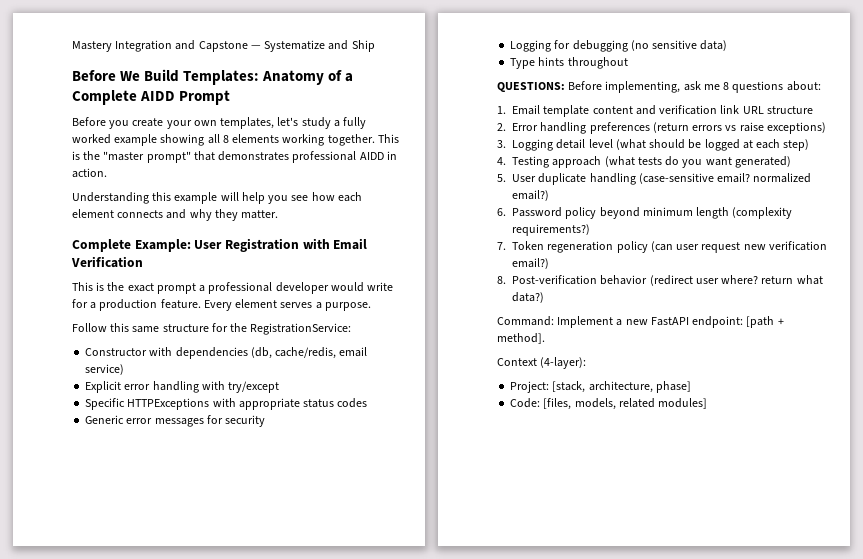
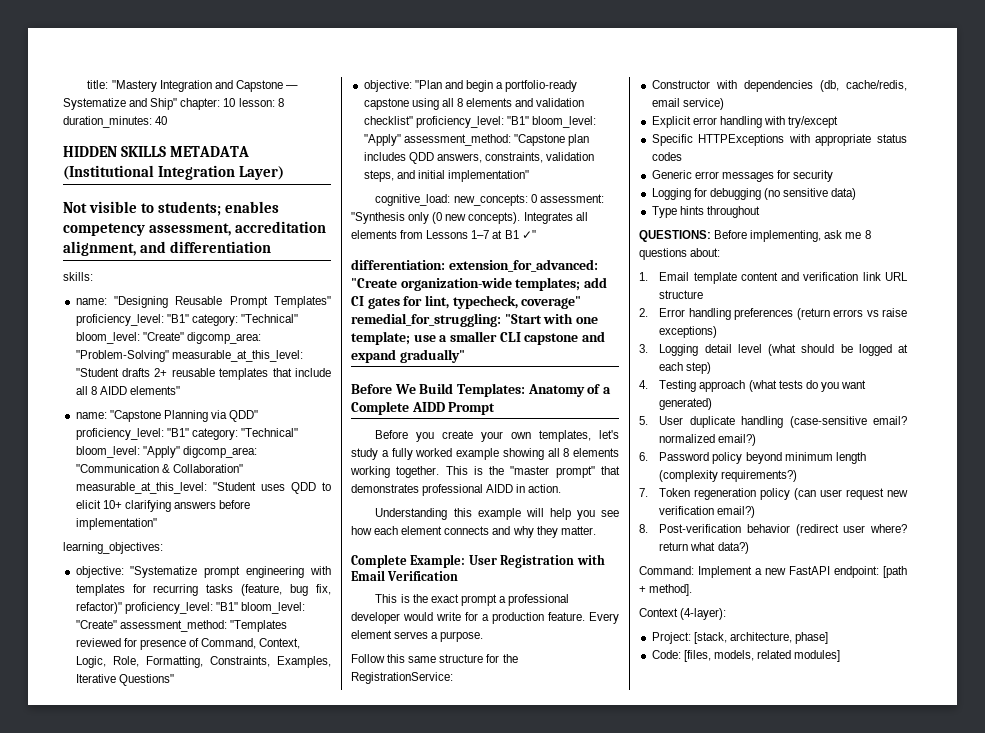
- Mastery Integration and Capstone — Systematize and Ship
+ title: "Mastery Integration and Capstone — Systematize and Ship" chapter: 10 lesson: 8 duration_minutes: 40
+ HIDDEN SKILLS METADATA (Institutional Integration Layer)
+ Not visible to students; enables competency assessment, accreditation alignment, and differentiation
+ skills:
+ name: "Designing Reusable Prompt Templates" proficiency_level: "B1" category: "Technical" bloom_level: "Create" digcomp_area: "Problem-Solving" measurable_at_this_level: "Student drafts 2+ reusable templates that include all 8 AIDD elements"
+ name: "Capstone Planning via QDD" proficiency_level: "B1" category: "Technical" bloom_level: "Apply" digcomp_area: "Communication & Collaboration" measurable_at_this_level: "Student uses QDD to elicit 10+ clarifying answers before implementation"
+ learning_objectives:
+ objective: "Systematize prompt engineering with templates for recurring tasks (feature, bug fix, refactor)" proficiency_level: "B1" bloom_level: "Create" assessment_method: "Templates reviewed for presence of Command, Context, Logic, Role, Formatting, Constraints, Examples, Iterative Questions"
+ objective: "Plan and begin a portfolio-ready capstone using all 8 elements and validation checklist" proficiency_level: "B1" bloom_level: "Apply" assessment_method: "Capstone plan includes QDD answers, constraints, validation steps, and initial implementation"
+ cognitive_load: new_concepts: 0 assessment: "Synthesis only (0 new concepts). Integrates all elements from Lessons 1–7 at B1 ✓"
+ differentiation: extension_for_advanced: "Create organization-wide templates; add CI gates for lint, typecheck, coverage" remedial_for_struggling: "Start with one template; use a smaller CLI capstone and expand gradually"

